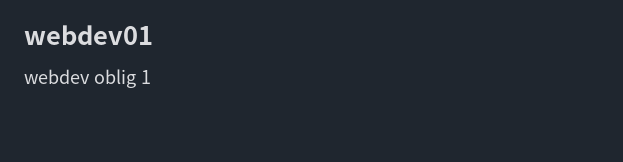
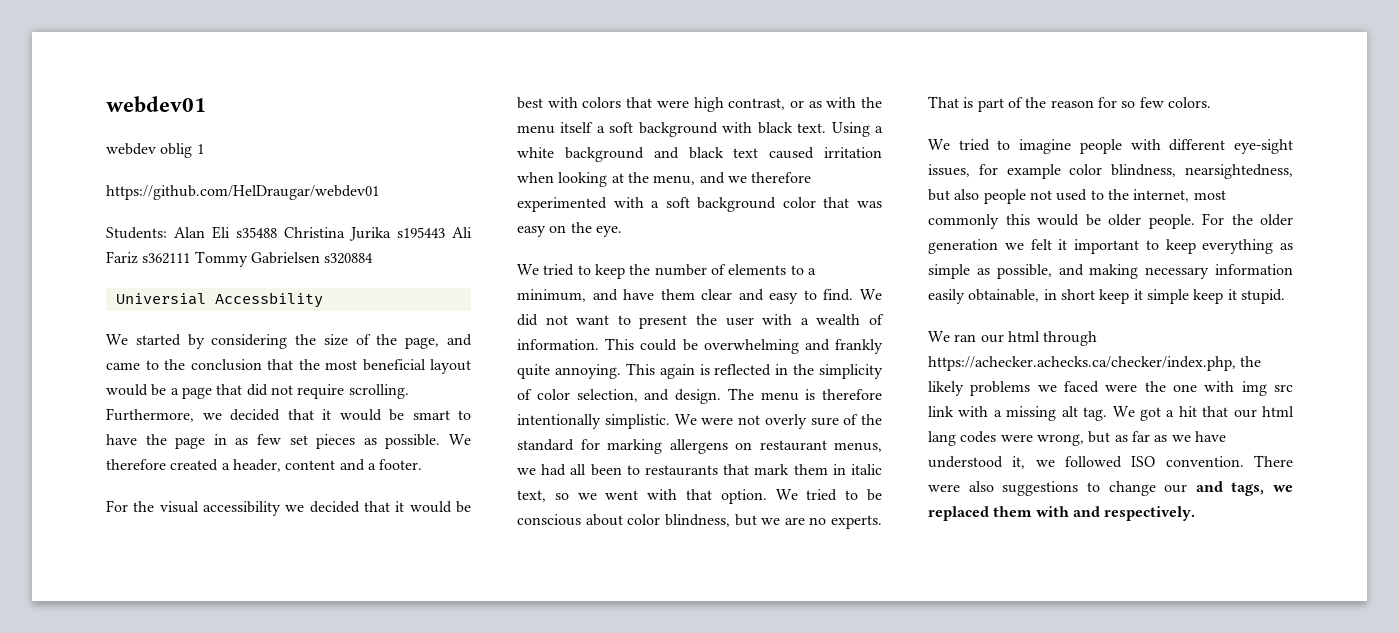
+ https://github.com/HelDraugar/webdev01
+ Students: Alan Eli s35488 Christina Jurika s195443 Ali Fariz s362111 Tommy Gabrielsen s320884
+ Universial Accessbility
+ We started by considering the size of the page, and came to the conclusion that the most beneficial layout would be a page that did not require scrolling. Furthermore, we decided that it would be smart to have the page in as few set pieces as possible. We therefore created a header, content and a footer.
+ For the visual accessibility we decided that it would be best with colors that were high contrast, or as with the menu itself a soft background with black text. Using a white background and black text caused irritation when looking at the menu, and we therefore experimented with a soft background color that was easy on the eye.
+ We tried to keep the number of elements to a minimum, and have them clear and easy to find. We did not want to present the user with a wealth of information. This could be overwhelming and frankly quite annoying. This again is reflected in the simplicity of color selection, and design. The menu is therefore intentionally simplistic. We were not overly sure of the standard for marking allergens on restaurant menus, we had all been to restaurants that mark them in italic text, so we went with that option. We tried to be conscious about color blindness, but we are no experts. That is part of the reason for so few colors.
+ We tried to imagine people with different eye-sight issues, for example color blindness, nearsightedness, but also people not used to the internet, most commonly this would be older people. For the older generation we felt it important to keep everything as simple as possible, and making necessary information easily obtainable, in short keep it simple keep it stupid.
+ We ran our html through https://achecker.achecks.ca/checker/index.php, the likely problems we faced were the one with img src link with a missing alt tag. We got a hit that our html lang codes were wrong, but as far as we have understood it, we followed ISO convention. There were also suggestions to change our and tags, we replaced them with and respectively.

